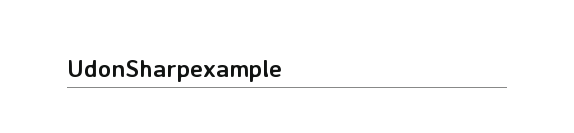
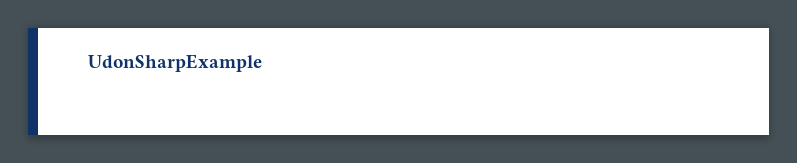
- UdonSharpexample
+ UdonSharpExample

